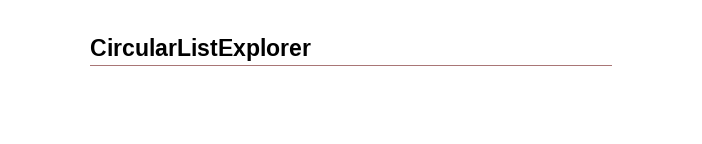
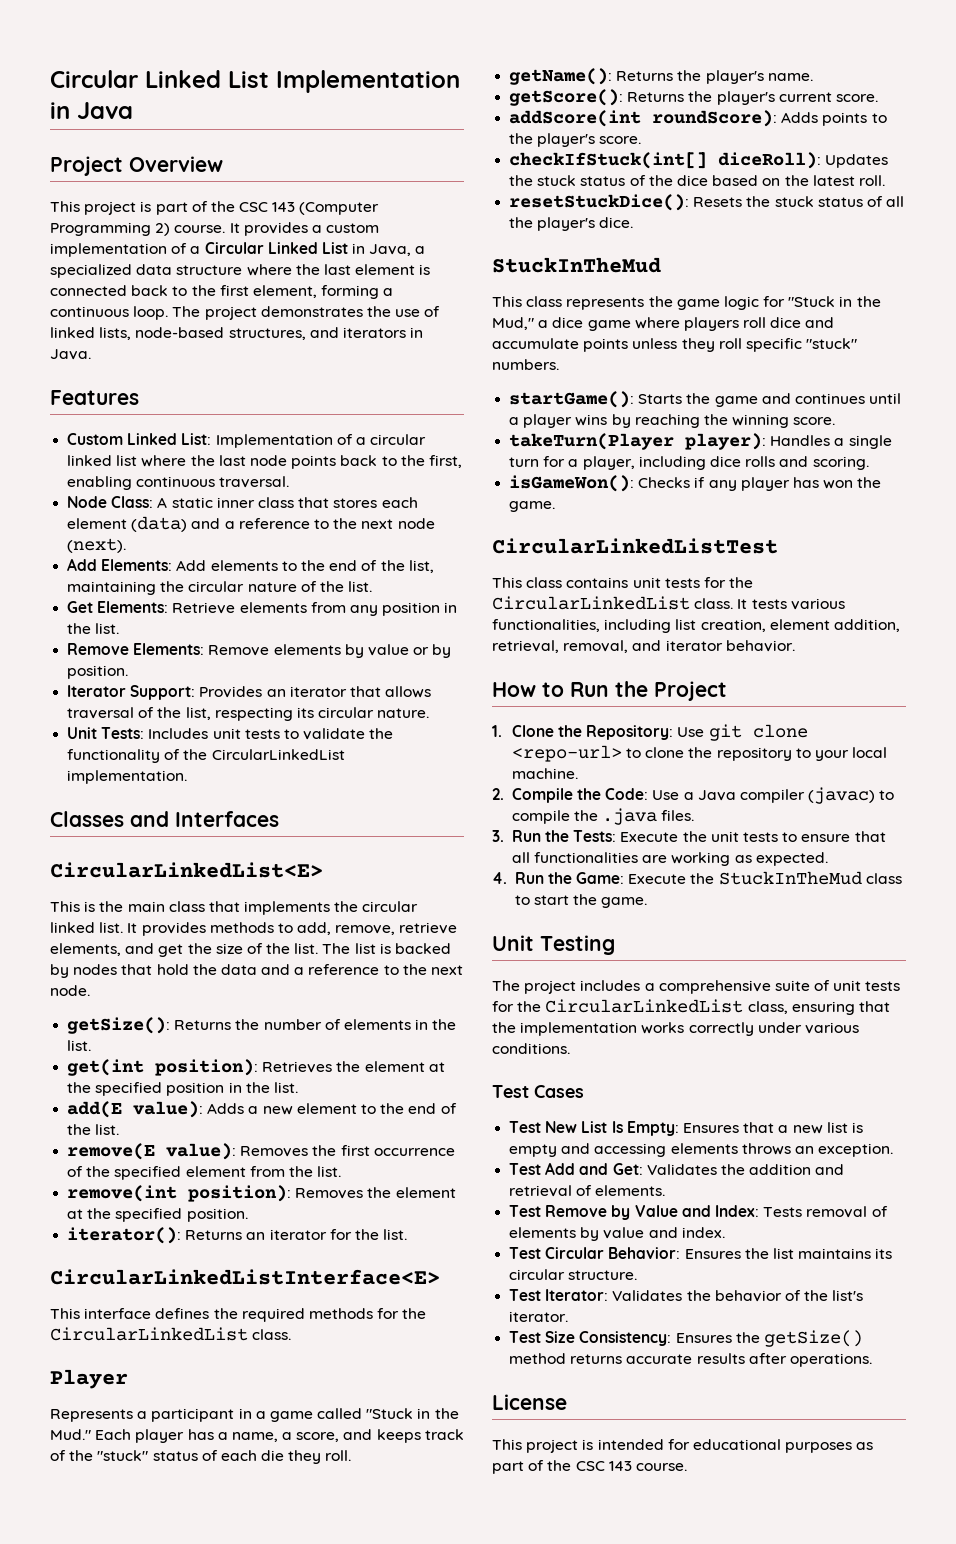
- CircularListExplorer
+ Circular Linked List Implementation in Java
+ Project Overview
+ This project is part of the CSC 143 (Computer Programming 2) course. It provides a custom implementation of a Circular Linked List in Java, a specialized data structure where the last element is connected back to the first element, forming a continuous loop. The project demonstrates the use of linked lists, node-based structures, and iterators in Java.
+ Features
+ Custom Linked List: Implementation of a circular linked list where the last node points back to the first, enabling continuous traversal.
+ Node Class: A static inner class that stores each element (data) and a reference to the next node (next).
+ Add Elements: Add elements to the end of the list, maintaining the circular nature of the list.
+ Get Elements: Retrieve elements from any position in the list.
+ Remove Elements: Remove elements by value or by position.
+ Iterator Support: Provides an iterator that allows traversal of the list, respecting its circular nature.
+ Unit Tests: Includes unit tests to validate the functionality of the CircularLinkedList implementation.
+ Classes and Interfaces
+ CircularLinkedList<E>
+ This is the main class that implements the circular linked list. It provides methods to add, remove, retrieve elements, and get the size of the list. The list is backed by nodes that hold the data and a reference to the next node.
+ getSize(): Returns the number of elements in the list.
+ get(int position): Retrieves the element at the specified position in the list.
+ add(E value): Adds a new element to the end of the list.
+ remove(E value): Removes the first occurrence of the specified element from the list.
+ remove(int position): Removes the element at the specified position.
+ iterator(): Returns an iterator for the list.
+ CircularLinkedListInterface<E>
+ This interface defines the required methods for the CircularLinkedList class.
+ Player
+ Represents a participant in a game called "Stuck in the Mud." Each player has a name, a score, and keeps track of the "stuck" status of each die they roll.
+ getName(): Returns the player's name.
+ getScore(): Returns the player's current score.
+ addScore(int roundScore): Adds points to the player's score.
+ checkIfStuck(int[] diceRoll): Updates the stuck status of the dice based on the latest roll.
+ resetStuckDice(): Resets the stuck status of all the player's dice.
+ StuckInTheMud
+ This class represents the game logic for "Stuck in the Mud," a dice game where players roll dice and accumulate points unless they roll specific "stuck" numbers.
+ startGame(): Starts the game and continues until a player wins by reaching the winning score.
+ takeTurn(Player player): Handles a single turn for a player, including dice rolls and scoring.
+ isGameWon(): Checks if any player has won the game.
+ CircularLinkedListTest
+ This class contains unit tests for the CircularLinkedList class. It tests various functionalities, including list creation, element addition, retrieval, removal, and iterator behavior.
+ How to Run the Project
+ 1. Clone the Repository: Use git clone <repo-url> to clone the repository to your local machine.
+ 2. Compile the Code: Use a Java compiler (javac) to compile the .java files.
+ 3. Run the Tests: Execute the unit tests to ensure that all functionalities are working as expected.
+ 4. Run the Game: Execute the StuckInTheMud class to start the game.
+ Unit Testing
+ The project includes a comprehensive suite of unit tests for the CircularLinkedList class, ensuring that the implementation works correctly under various conditions.
+ Test Cases
+ Test New List Is Empty: Ensures that a new list is empty and accessing elements throws an exception.
+ Test Add and Get: Validates the addition and retrieval of elements.
+ Test Remove by Value and Index: Tests removal of elements by value and index.
+ Test Circular Behavior: Ensures the list maintains its circular structure.
+ Test Iterator: Validates the behavior of the list's iterator.
+ Test Size Consistency: Ensures the getSize() method returns accurate results after operations.
+ License
+ This project is intended for educational purposes as part of the CSC 143 course.

